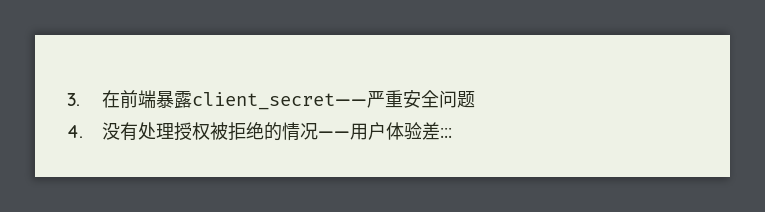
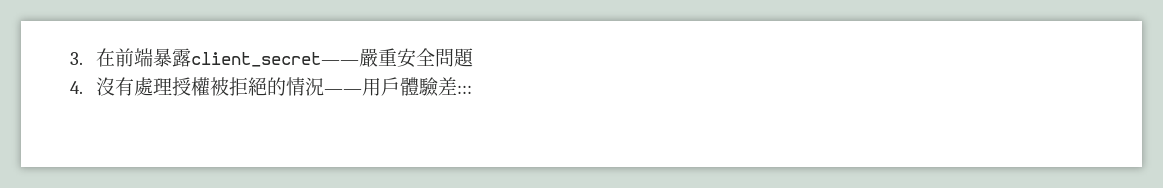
- 3.在前端暴露client_secret——严重安全问题
- 4.没有处理授权被拒绝的情况——用户体验差:::
+ 3.在前端暴露client_secret——嚴重安全問題
+ 4.沒有處理授權被拒絕的情況——用戶體驗差:::

